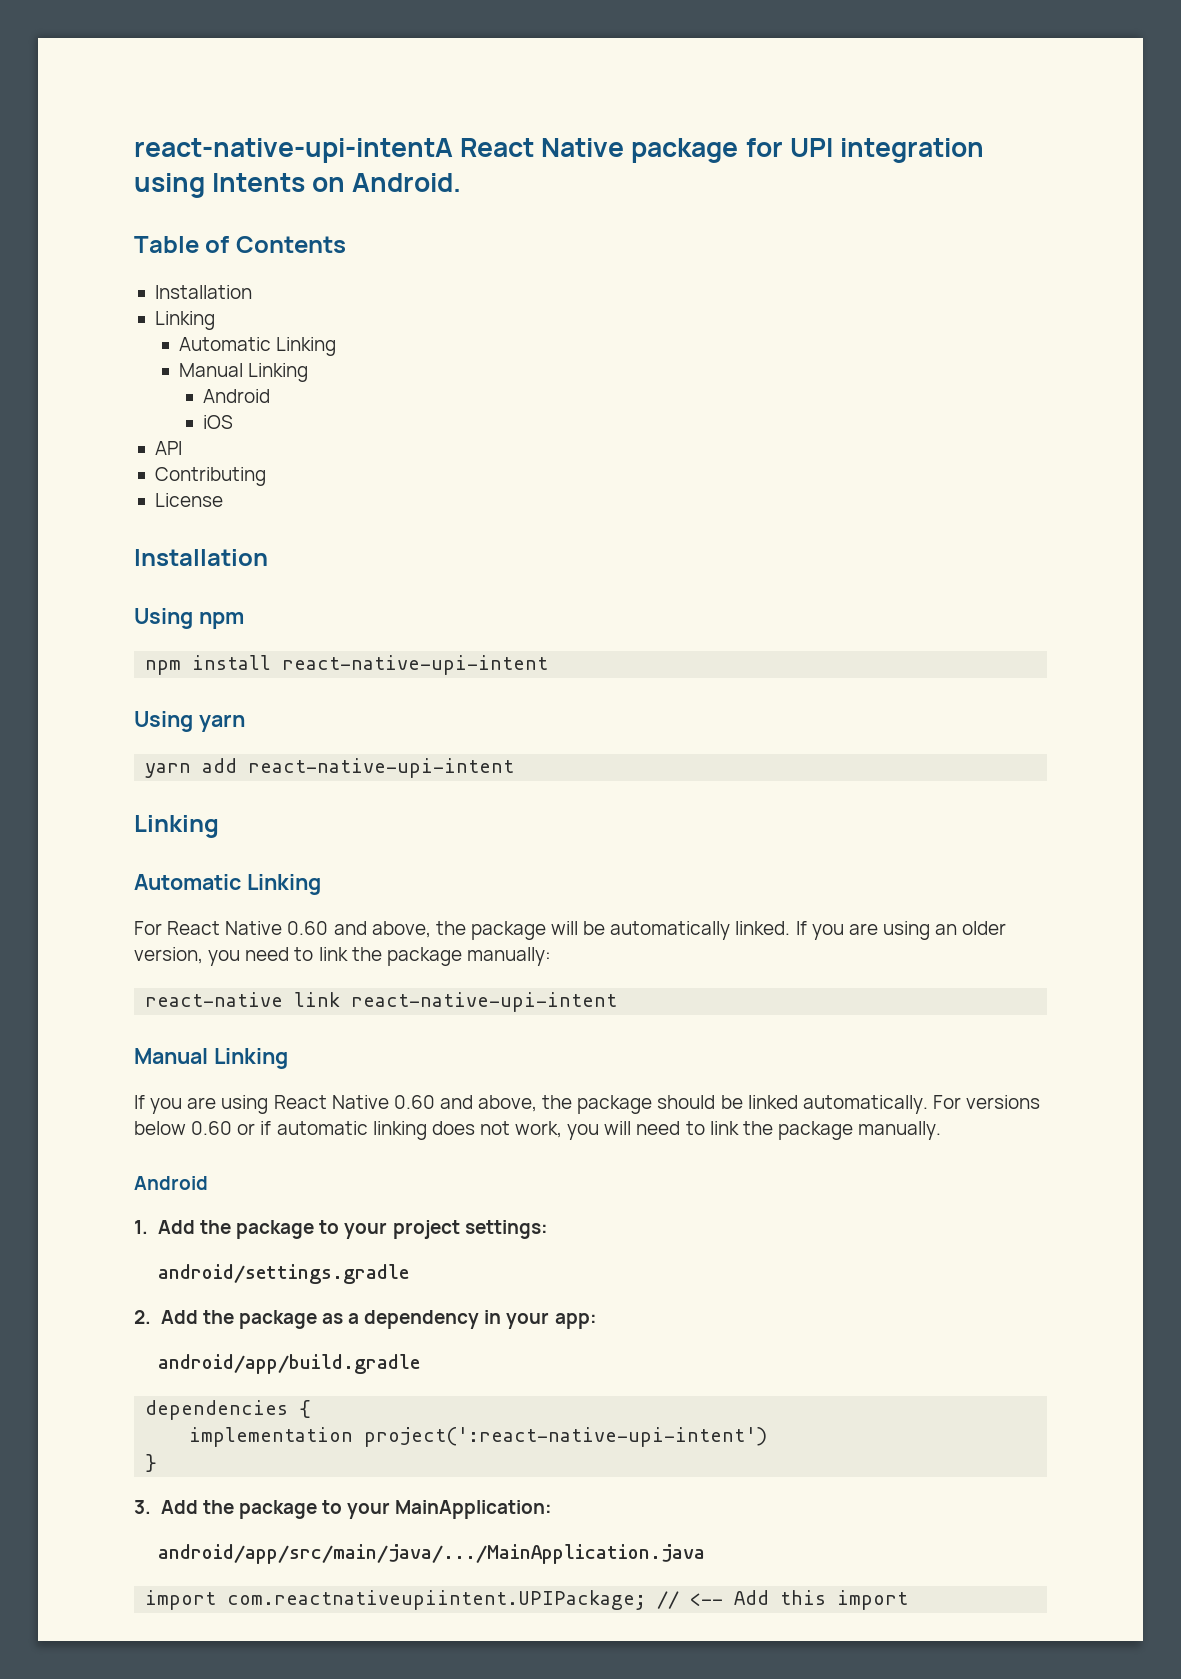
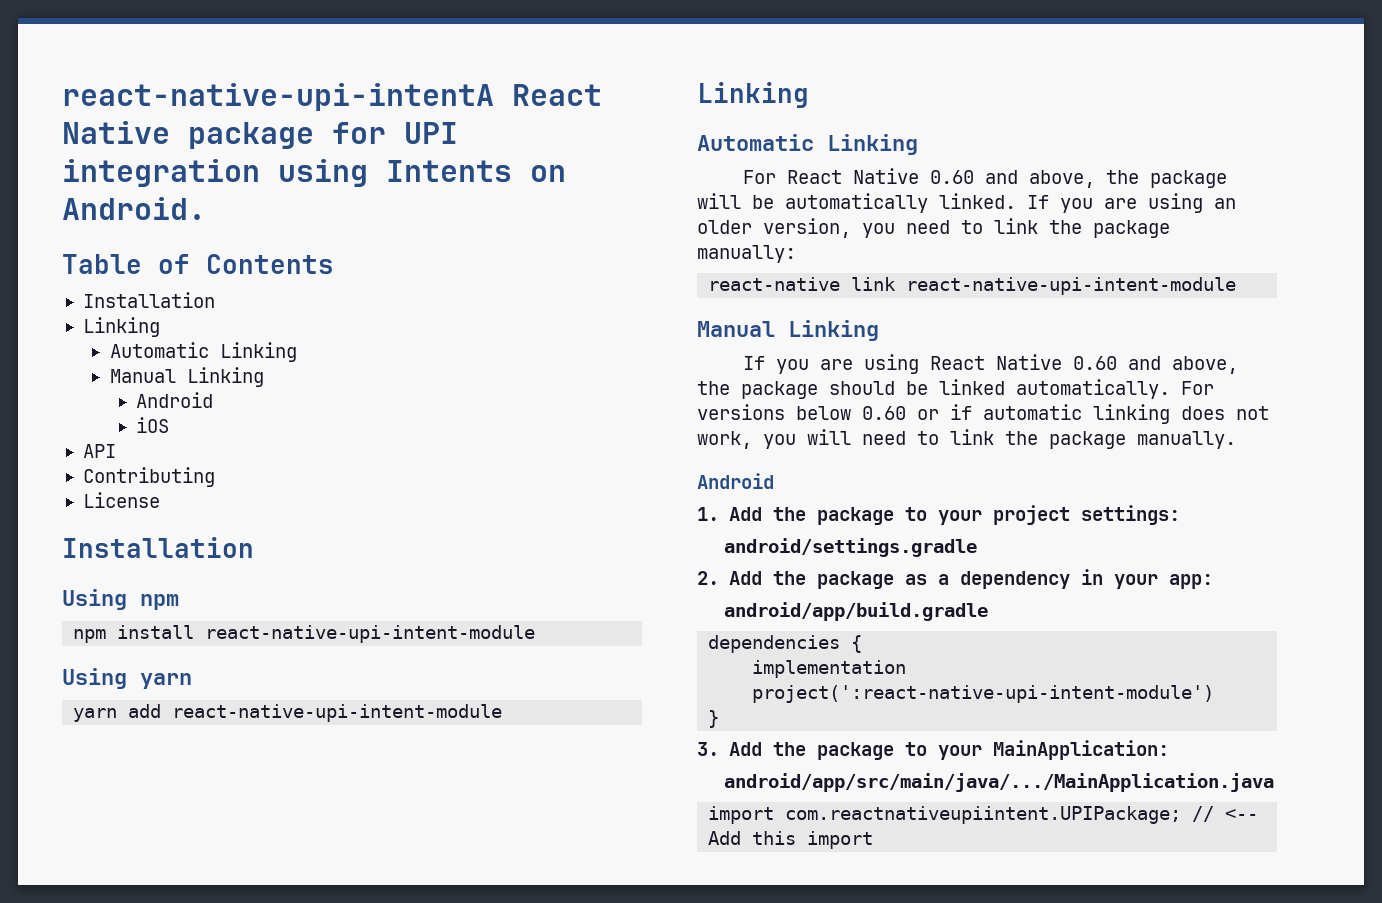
- npm install react-native-upi-intent
+ npm install react-native-upi-intent-module
- yarn add react-native-upi-intent
+ yarn add react-native-upi-intent-module
- react-native link react-native-upi-intent
+ react-native link react-native-upi-intent-module
- implementation project(':react-native-upi-intent')
+ implementation project(':react-native-upi-intent-module')

